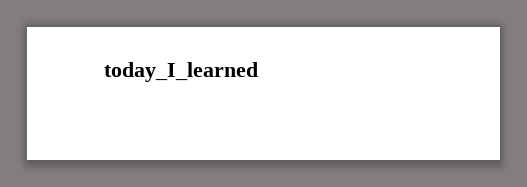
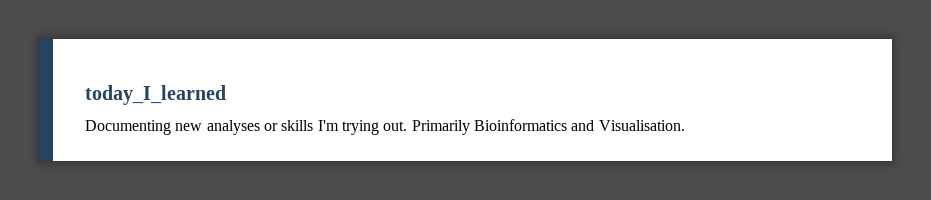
+ Documenting new analyses or skills I'm trying out. Primarily Bioinformatics and Visualisation.

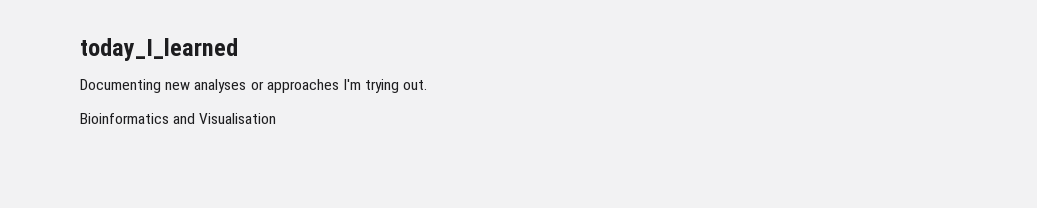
- Documenting new analyses or skills I'm trying out. Primarily Bioinformatics and Visualisation.
+ Documenting new analyses or approaches I'm trying out.
+ Bioinformatics and Visualisation

